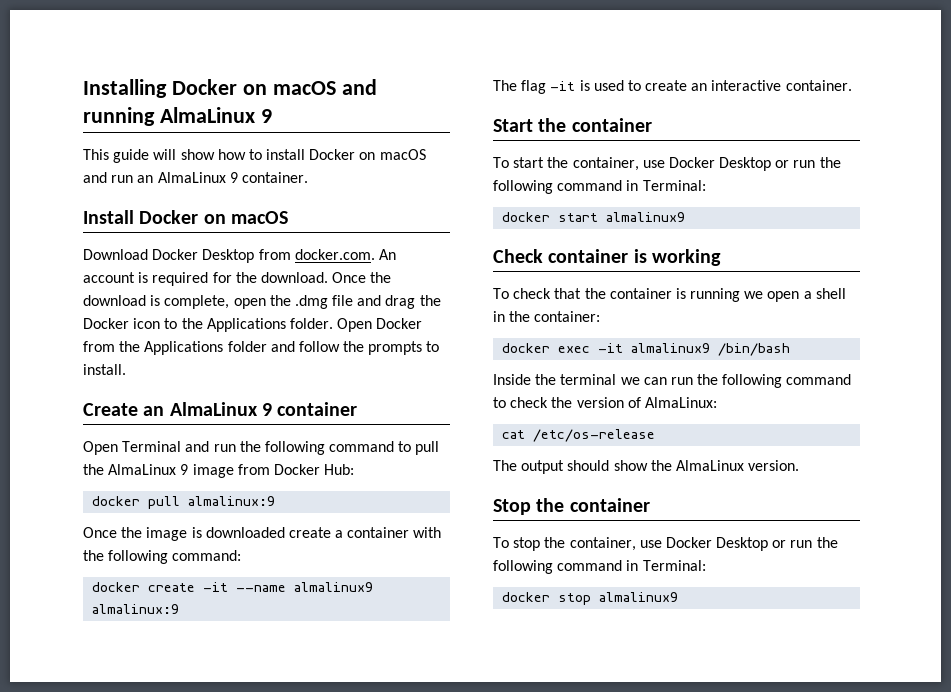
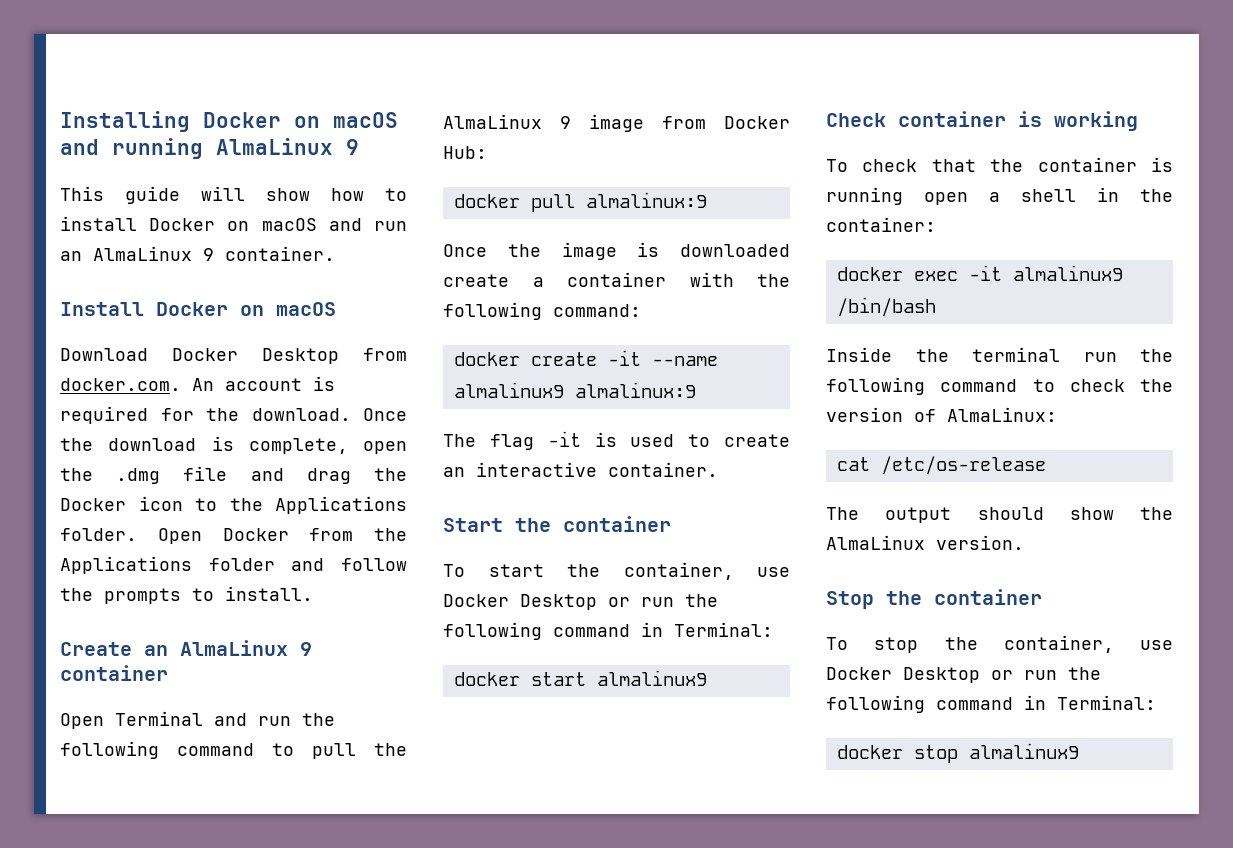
- To check that the container is running we open a shell in the container:
+ To check that the container is running open a shell in the container:
- Inside the terminal we can run the following command to check the version of AlmaLinux:
+ Inside the terminal run the following command to check the version of AlmaLinux:

